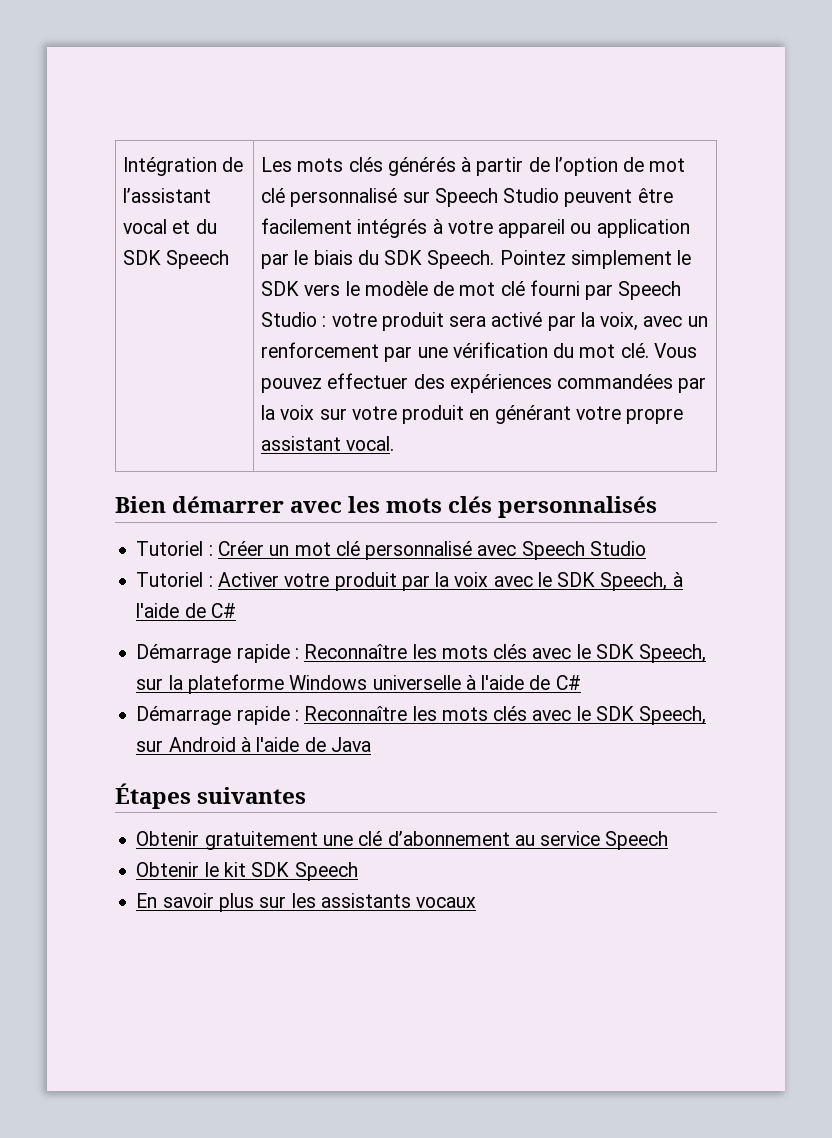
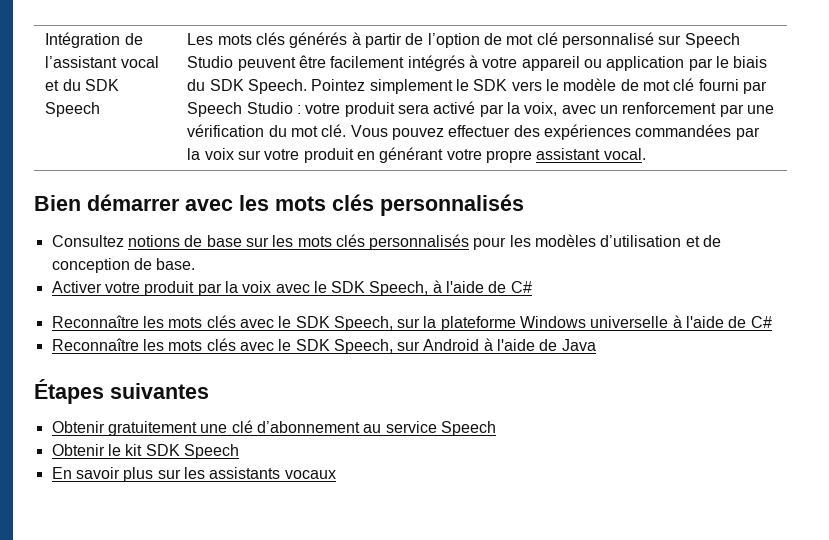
- Tutoriel : Créer un mot clé personnalisé avec Speech Studio
- Tutoriel : Activer votre produit par la voix avec le SDK Speech, à l'aide de C#
+ Consultez notions de base sur les mots clés personnalisés pour les modèles d’utilisation et de conception de base.
+ Activer votre produit par la voix avec le SDK Speech, à l'aide de C#
- Démarrage rapide : Reconnaître les mots clés avec le SDK Speech, sur la plateforme Windows universelle à l'aide de C#
+ Reconnaître les mots clés avec le SDK Speech, sur la plateforme Windows universelle à l'aide de C#
- Démarrage rapide : Reconnaître les mots clés avec le SDK Speech, sur Android à l'aide de Java
+ Reconnaître les mots clés avec le SDK Speech, sur Android à l'aide de Java

